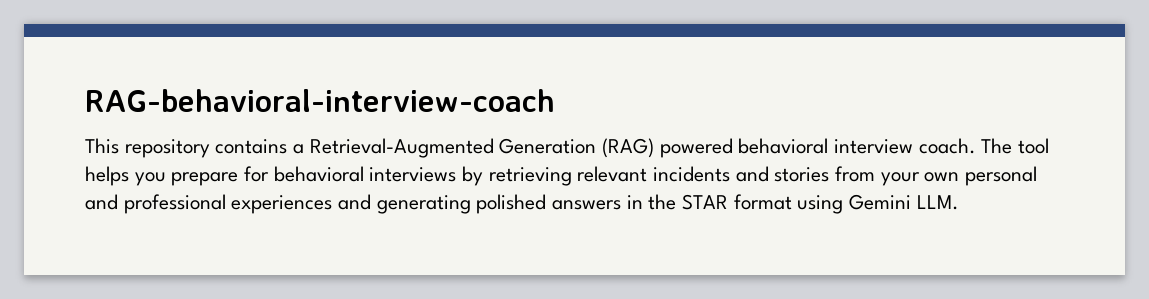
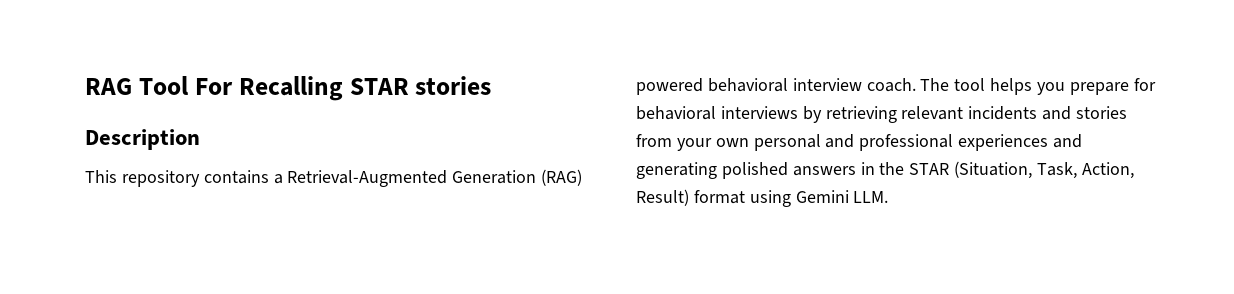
- RAG-behavioral-interview-coach
+ RAG Tool For Recalling STAR stories
+ Description
- The tool helps you prepare for behavioral interviews by retrieving relevant incidents and stories from your own personal and professional experiences and generating polished answers in the STAR format using Gemini LLM.
+ The tool helps you prepare for behavioral interviews by retrieving relevant incidents and stories from your own personal and professional experiences and generating polished answers in the STAR (Situation, Task, Action, Result) format using Gemini LLM.

